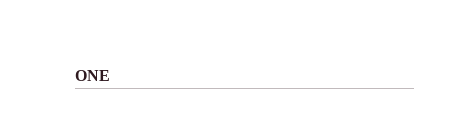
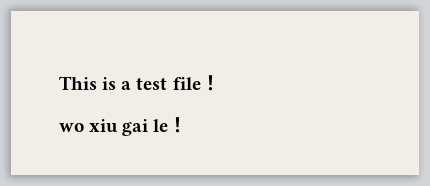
- ONE
+ This is a test file！
+ wo xiu gai le！

